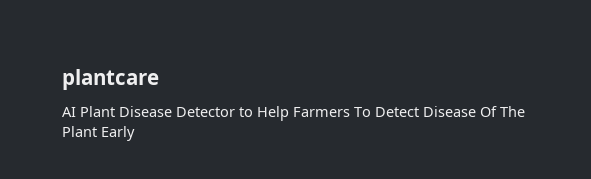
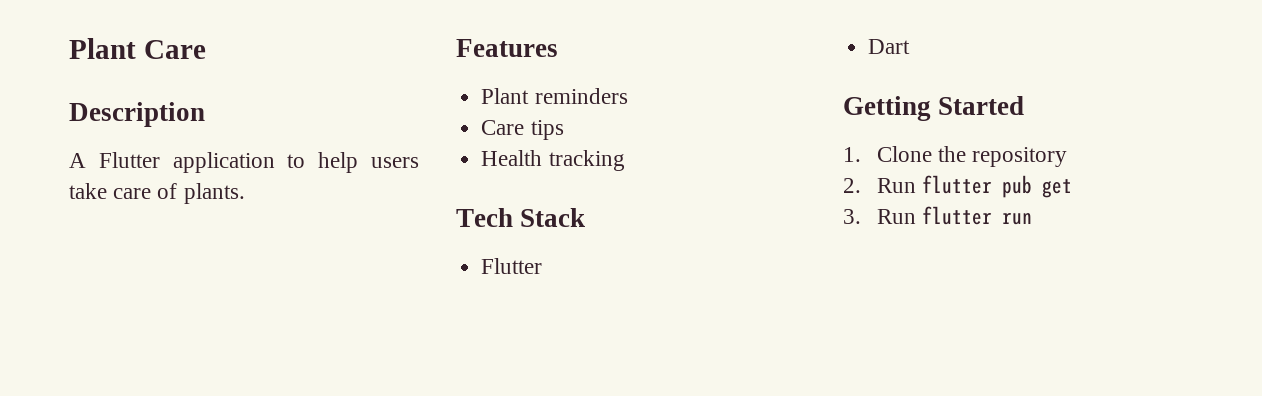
- plantcare
- AI Plant Disease Detector to Help Farmers To Detect Disease Of The Plant Early
+ Plant Care
+ Description
+ A Flutter application to help users take care of plants.
+ Features
+ Plant reminders
+ Care tips
+ Health tracking
+ Tech Stack
+ Flutter
+ Dart
+ Getting Started
+ 1. Clone the repository
+ 2. Run flutter pub get
+ 3. Run flutter run

